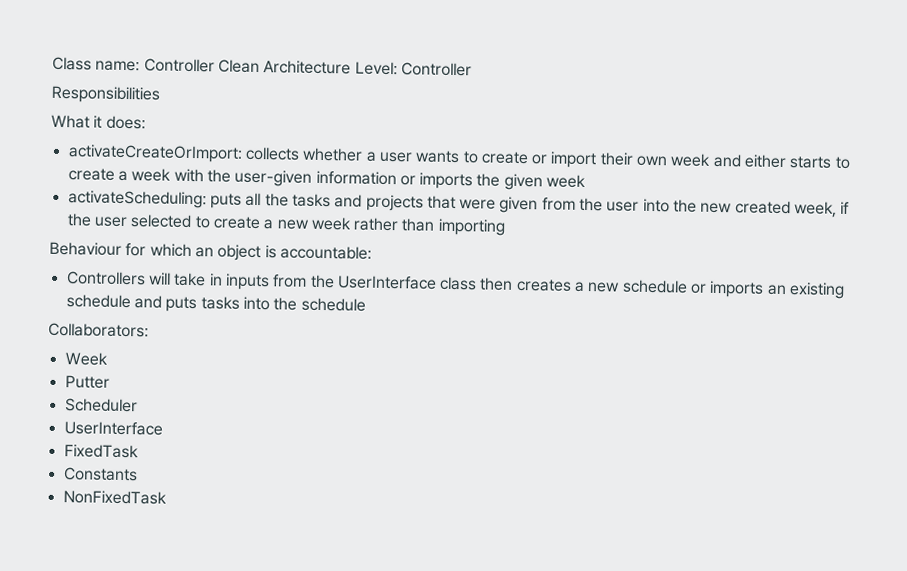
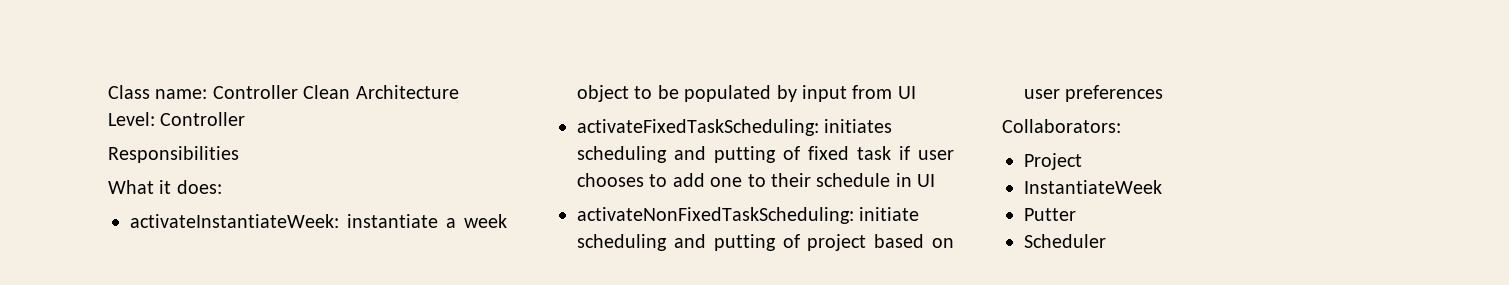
- activateCreateOrImport: collects whether a user wants to create or import their own week and either starts to create a week with the user-given information or imports the given week
- activateScheduling: puts all the tasks and projects that were given from the user into the new created week, if the user selected to create a new week rather than importing
- Behaviour for which an object is accountable:
- Controllers will take in inputs from the UserInterface class then creates a new schedule or imports an existing schedule and puts tasks into the schedule
+ activateInstantiateWeek: instantiate a week object to be populated by input from UI
+ activateFixedTaskScheduling: initiates scheduling and putting of fixed task if user chooses to add one to their schedule in UI
+ activateNonFixedTaskScheduling: initiate scheduling and putting of project based on user preferences
- Week
+ Project
+ InstantiateWeek
  Scheduler
- UserInterface
- FixedTask
- Constants
- NonFixedTask

